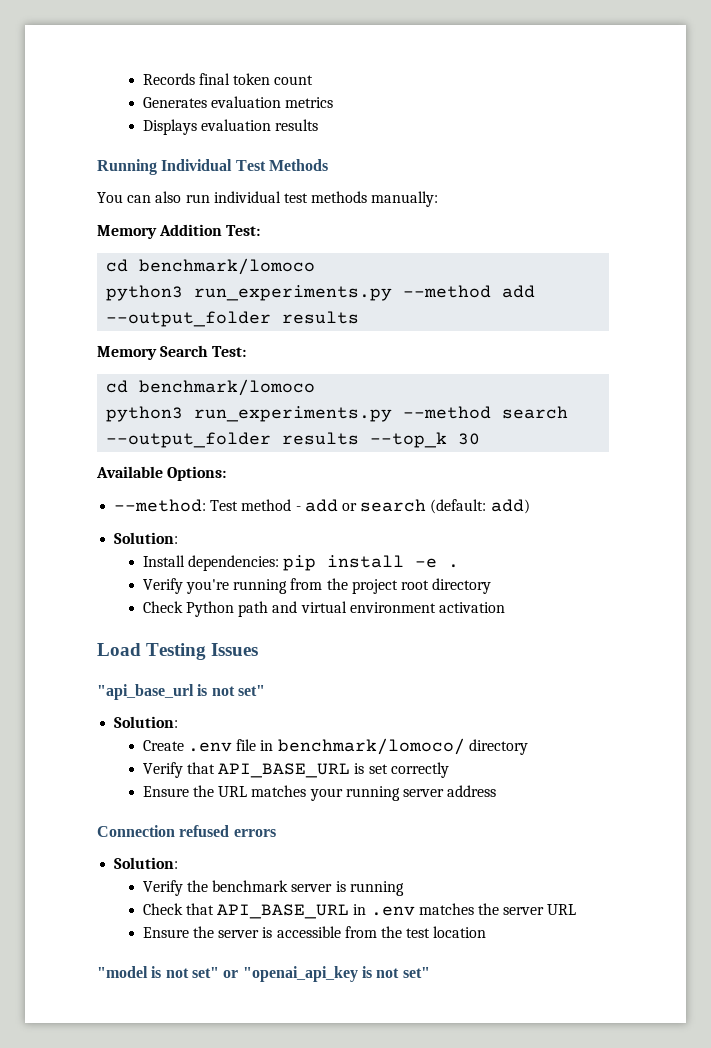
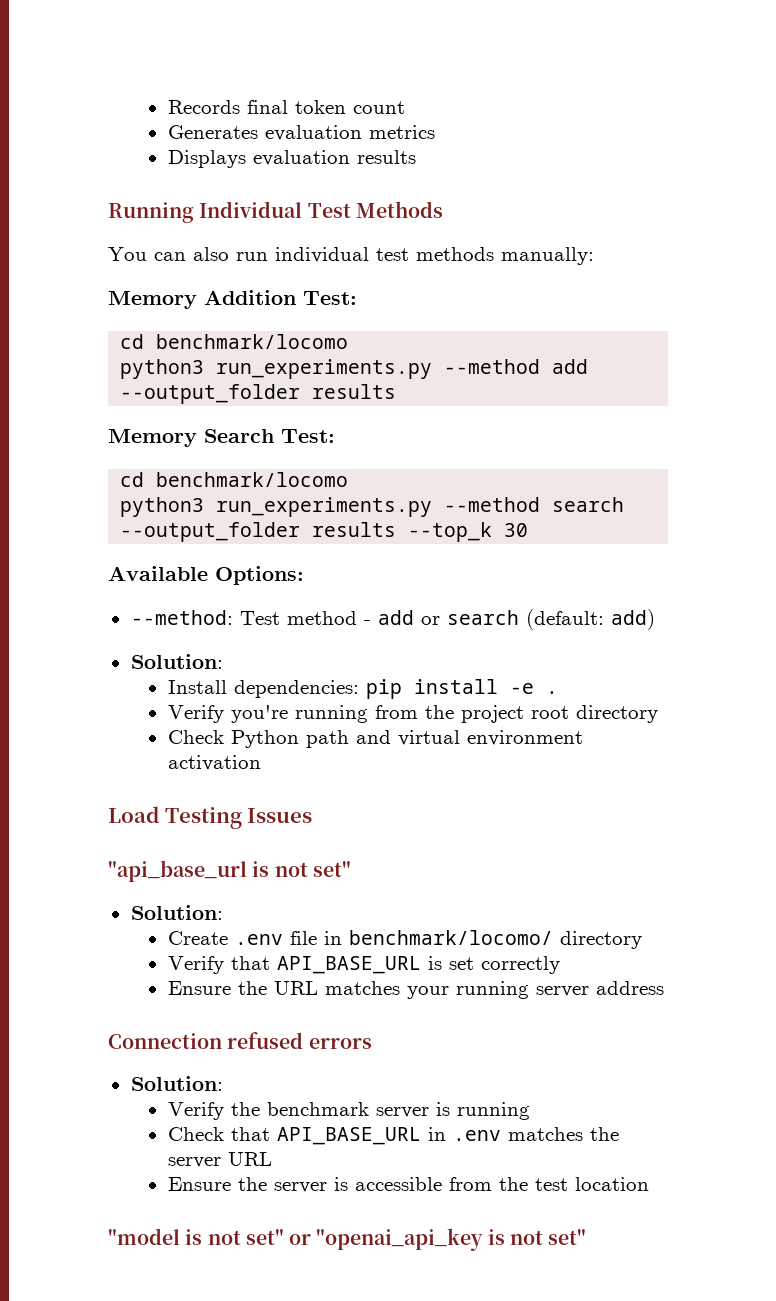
  Memory Addition Test:
- cd benchmark/lomoco
+ cd benchmark/locomo
  Memory Search Test:
- cd benchmark/lomoco
+ cd benchmark/locomo
- Create .env file in benchmark/lomoco/ directory
+ Create .env file in benchmark/locomo/ directory

